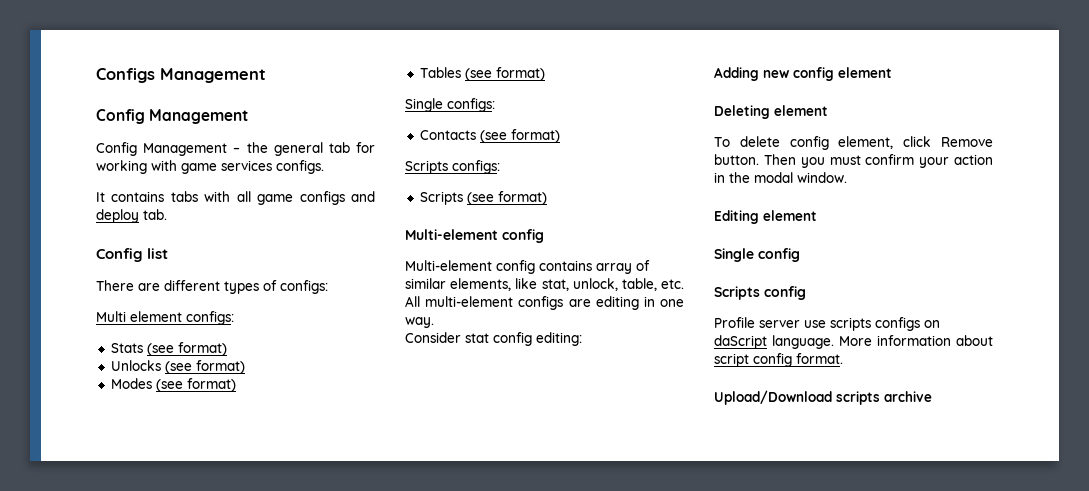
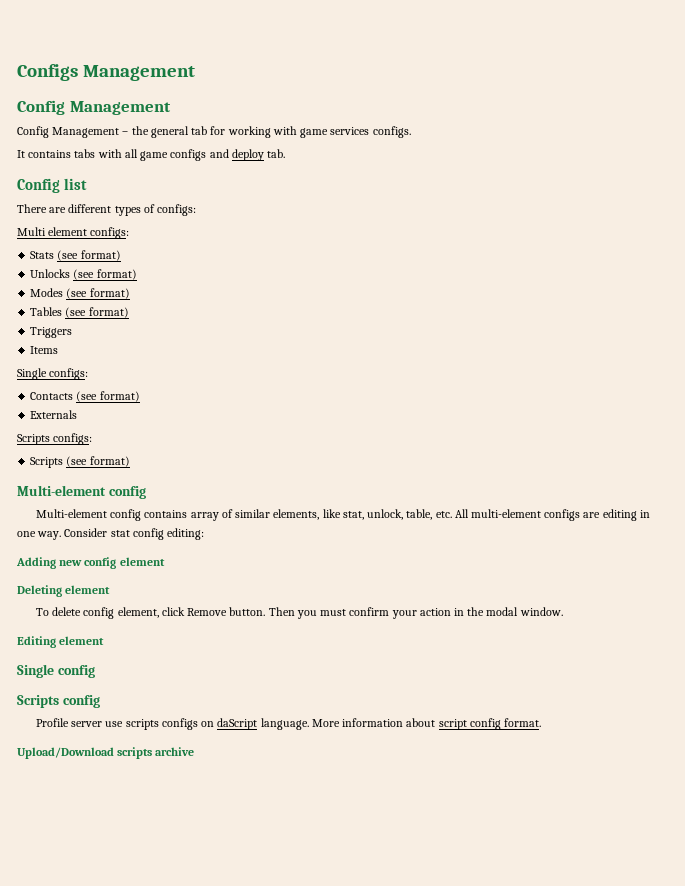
+ Triggers
+ Items
+ Externals
- Multi-element config contains array of similar elements, like stat, unlock, table, etc. All multi-element configs are editing in one way.
- Consider stat config editing:
+ Multi-element config contains array of similar elements, like stat, unlock, table, etc. All multi-element configs are editing in one way. Consider stat config editing:

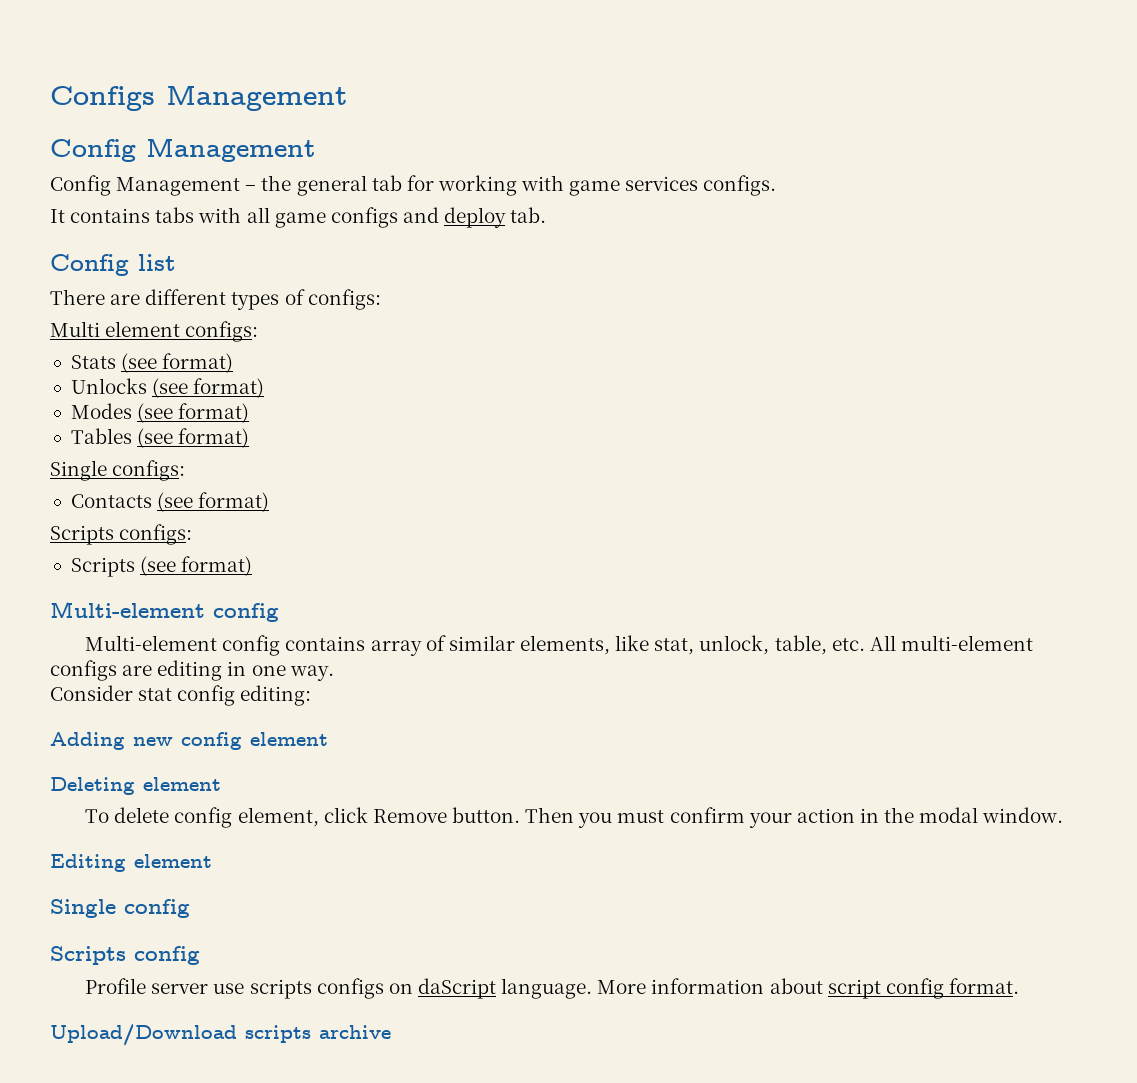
- Triggers
- Items
- Externals
- Multi-element config contains array of similar elements, like stat, unlock, table, etc. All multi-element configs are editing in one way. Consider stat config editing:
+ Multi-element config contains array of similar elements, like stat, unlock, table, etc. All multi-element configs are editing in one way.
+ Consider stat config editing:

